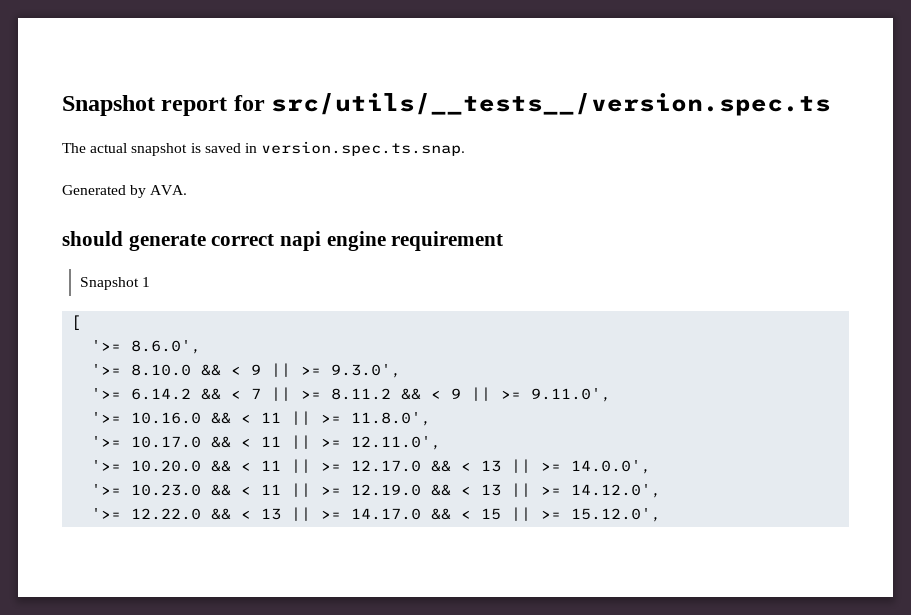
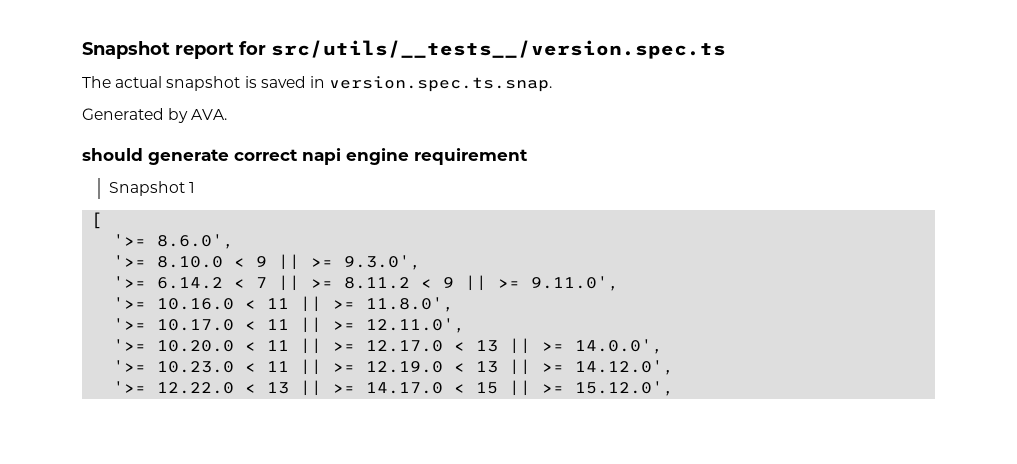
- '>= 8.10.0 && < 9 || >= 9.3.0',
+ '>= 8.10.0 < 9 || >= 9.3.0',
- '>= 6.14.2 && < 7 || >= 8.11.2 && < 9 || >= 9.11.0',
+ '>= 6.14.2 < 7 || >= 8.11.2 < 9 || >= 9.11.0',
- '>= 10.16.0 && < 11 || >= 11.8.0',
+ '>= 10.16.0 < 11 || >= 11.8.0',
- '>= 10.17.0 && < 11 || >= 12.11.0',
+ '>= 10.17.0 < 11 || >= 12.11.0',
- '>= 10.20.0 && < 11 || >= 12.17.0 && < 13 || >= 14.0.0',
+ '>= 10.20.0 < 11 || >= 12.17.0 < 13 || >= 14.0.0',
- '>= 10.23.0 && < 11 || >= 12.19.0 && < 13 || >= 14.12.0',
+ '>= 10.23.0 < 11 || >= 12.19.0 < 13 || >= 14.12.0',
- '>= 12.22.0 && < 13 || >= 14.17.0 && < 15 || >= 15.12.0',
+ '>= 12.22.0 < 13 || >= 14.17.0 < 15 || >= 15.12.0',

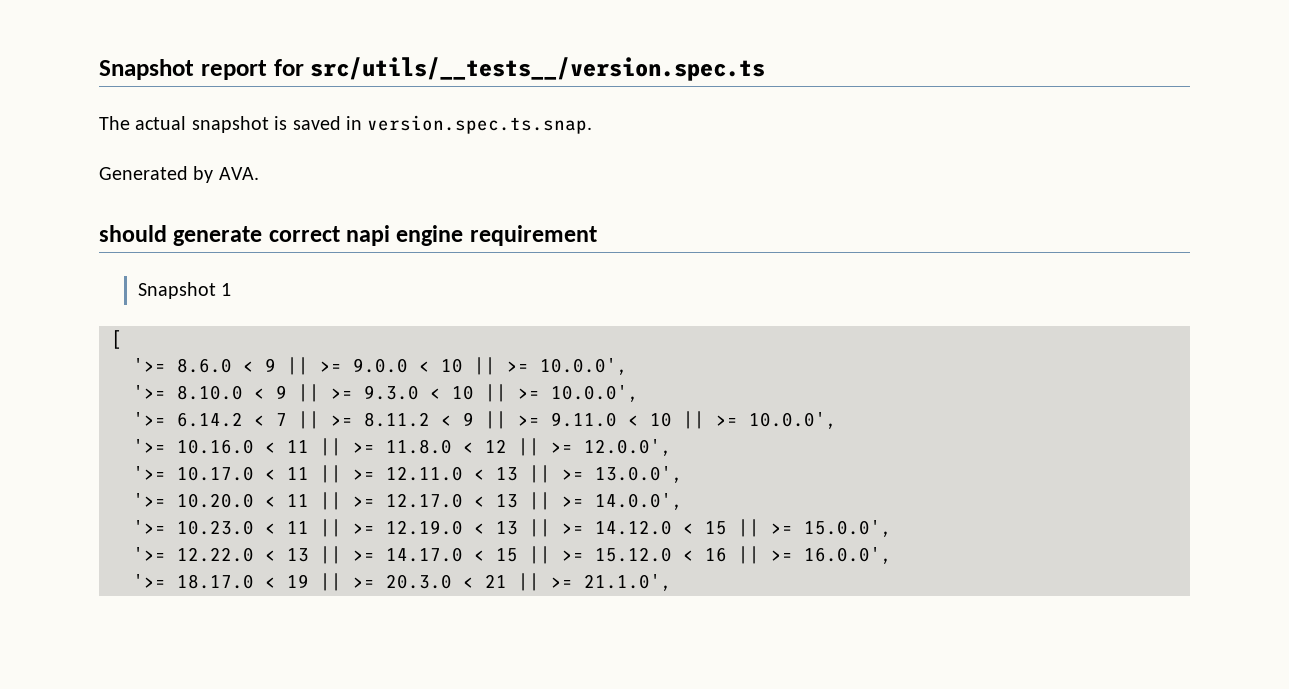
- '>= 8.6.0',
+ '>= 8.6.0 < 9 || >= 9.0.0 < 10 || >= 10.0.0',
- '>= 8.10.0 < 9 || >= 9.3.0',
+ '>= 8.10.0 < 9 || >= 9.3.0 < 10 || >= 10.0.0',
- '>= 6.14.2 < 7 || >= 8.11.2 < 9 || >= 9.11.0',
+ '>= 6.14.2 < 7 || >= 8.11.2 < 9 || >= 9.11.0 < 10 || >= 10.0.0',
- '>= 10.16.0 < 11 || >= 11.8.0',
+ '>= 10.16.0 < 11 || >= 11.8.0 < 12 || >= 12.0.0',
- '>= 10.17.0 < 11 || >= 12.11.0',
+ '>= 10.17.0 < 11 || >= 12.11.0 < 13 || >= 13.0.0',
- '>= 10.23.0 < 11 || >= 12.19.0 < 13 || >= 14.12.0',
+ '>= 10.23.0 < 11 || >= 12.19.0 < 13 || >= 14.12.0 < 15 || >= 15.0.0',
- '>= 12.22.0 < 13 || >= 14.17.0 < 15 || >= 15.12.0',
+ '>= 12.22.0 < 13 || >= 14.17.0 < 15 || >= 15.12.0 < 16 || >= 16.0.0',
+ '>= 18.17.0 < 19 || >= 20.3.0 < 21 || >= 21.1.0',

